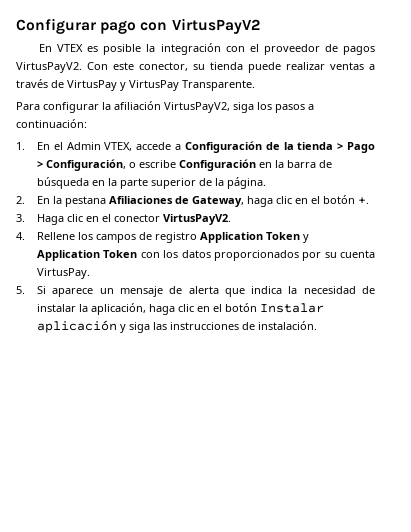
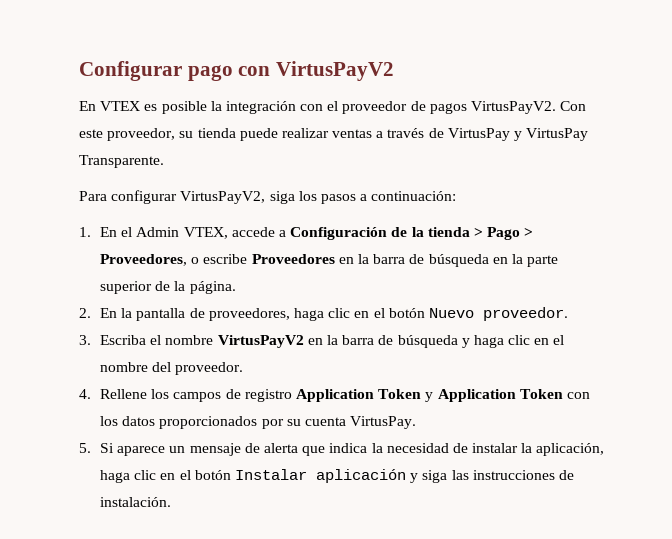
- Con este conector, su tienda puede realizar ventas a través de VirtusPay y VirtusPay Transparente.
+ Con este proveedor, su tienda puede realizar ventas a través de VirtusPay y VirtusPay Transparente.
- Para configurar la afiliación VirtusPayV2, siga los pasos a continuación:
+ Para configurar VirtusPayV2, siga los pasos a continuación:
- 1. En el Admin VTEX, accede a Configuración de la tienda > Pago > Configuración, o escribe Configuración en la barra de búsqueda en la parte superior de la página.
+ 1. En el Admin VTEX, accede a Configuración de la tienda > Pago > Proveedores, o escribe Proveedores en la barra de búsqueda en la parte superior de la página.
- 2. En la pestana Afiliaciones de Gateway, haga clic en el botón +.
+ 2. En la pantalla de proveedores, haga clic en el botón Nuevo proveedor.
- 3. Haga clic en el conector VirtusPayV2.
+ 3. Escriba el nombre VirtusPayV2 en la barra de búsqueda y haga clic en el nombre del proveedor.

